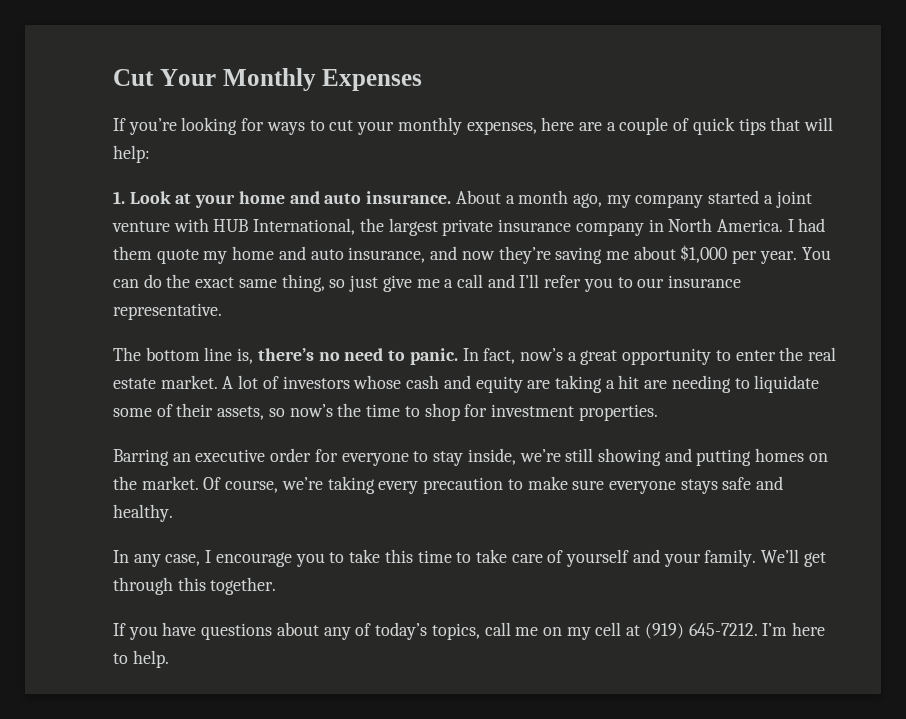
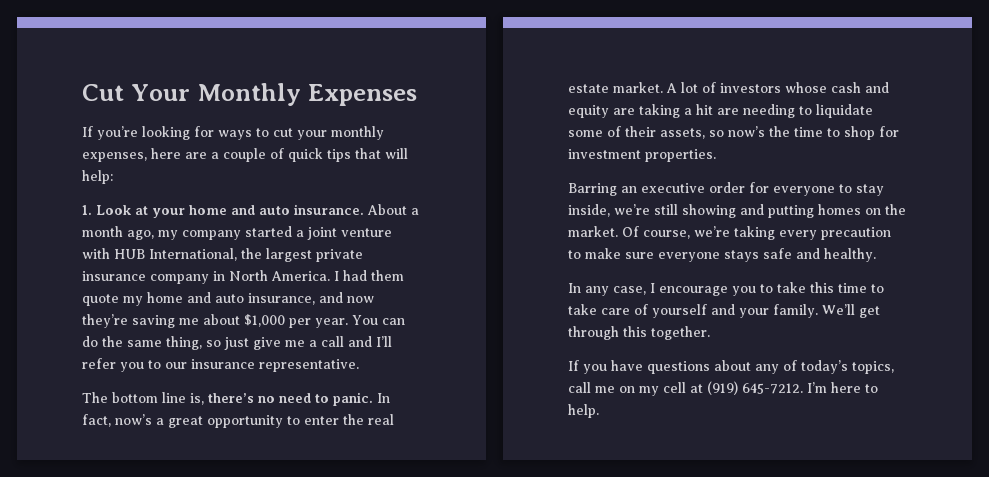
- You can do the exact same thing, so just give me a call and I’ll refer you to our insurance representative.
+ You can do the same thing, so just give me a call and I’ll refer you to our insurance representative.

